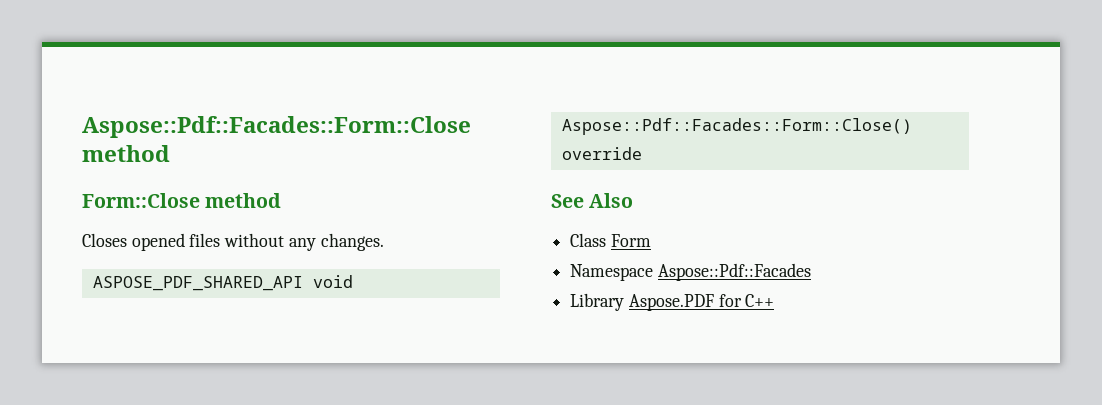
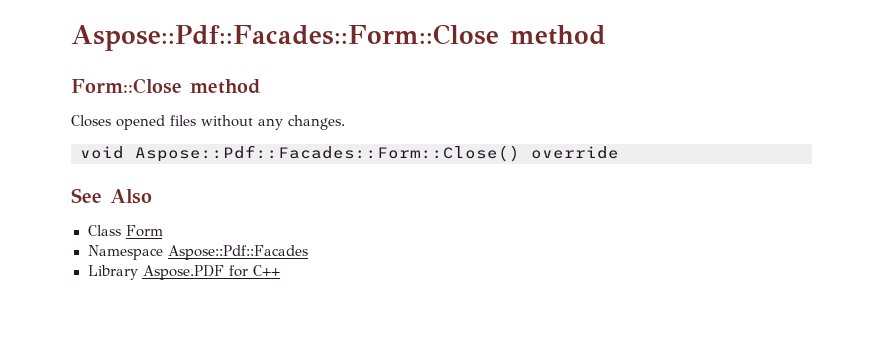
- ASPOSE_PDF_SHARED_API void Aspose::Pdf::Facades::Form::Close() override
+ void Aspose::Pdf::Facades::Form::Close() override

